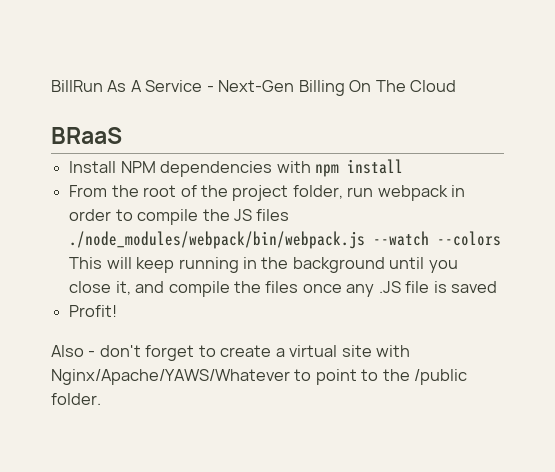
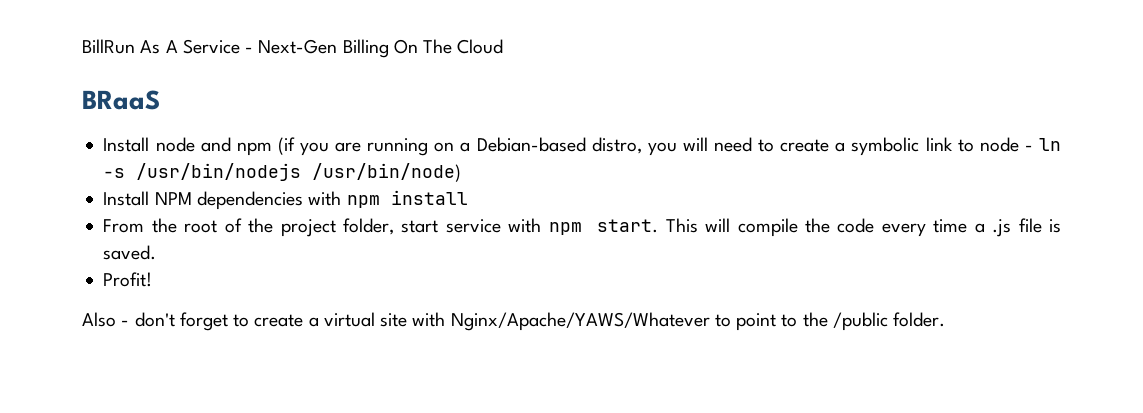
+ Install node and npm (if you are running on a Debian-based distro, you will need to create a symbolic link to node - ln -s /usr/bin/nodejs /usr/bin/node)
- From the root of the project folder, run webpack in order to compile the JS files ./node_modules/webpack/bin/webpack.js --watch --colors This will keep running in the background until you close it, and compile the files once any .JS file is saved
+ From the root of the project folder, start service with npm start. This will compile the code every time a .js file is saved.

